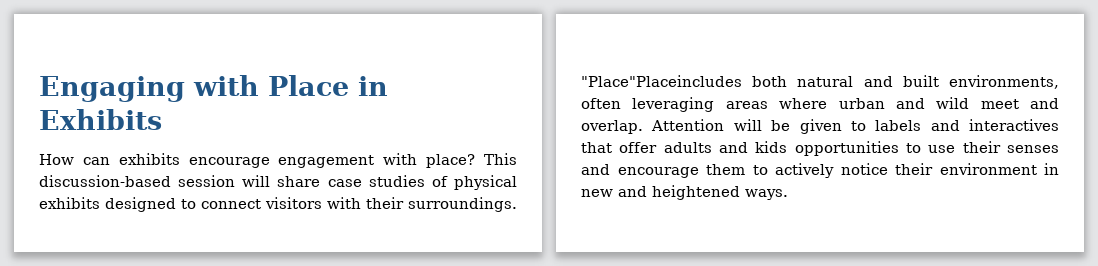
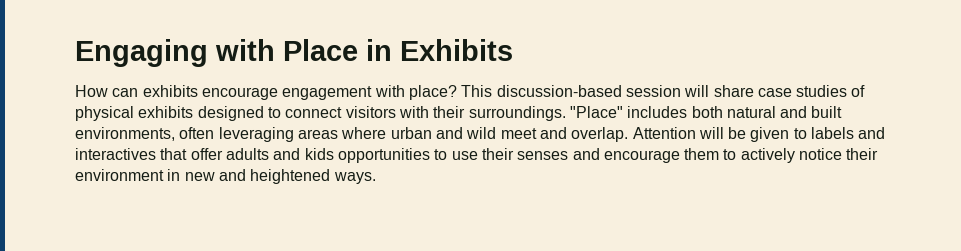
- "Place"Placeincludes both natural and built environments, often leveraging areas where urban and wild meet and overlap.
+ "Place" includes both natural and built environments, often leveraging areas where urban and wild meet and overlap.

